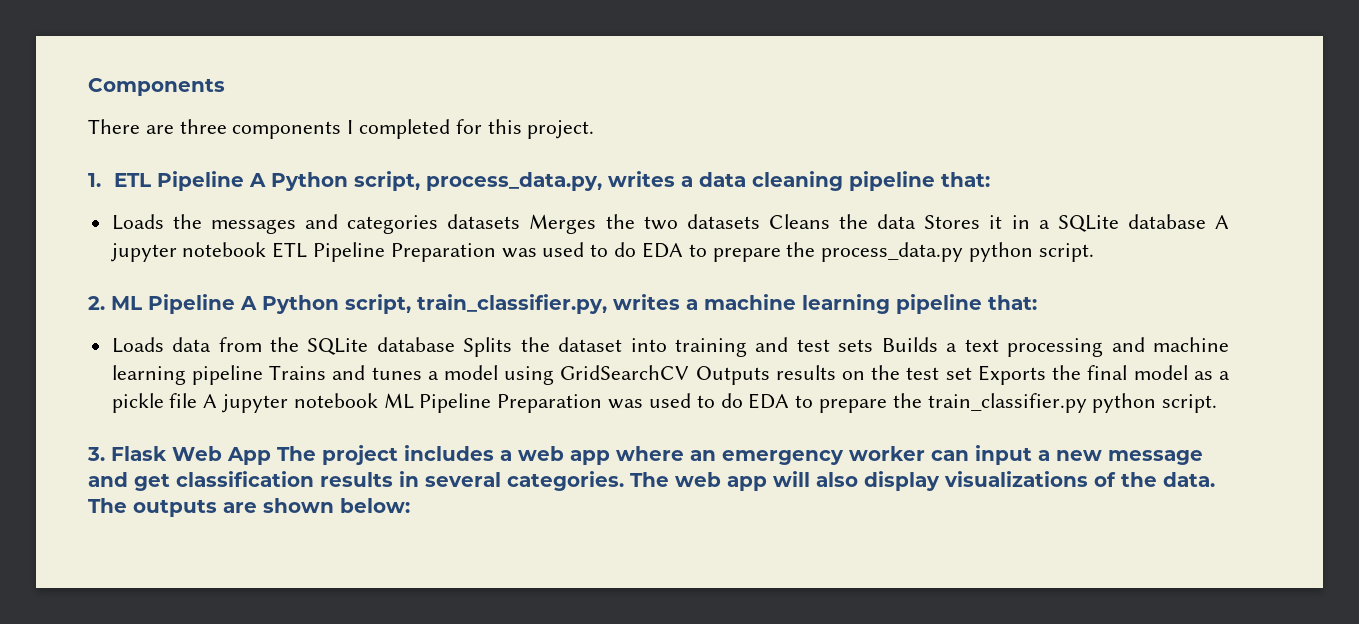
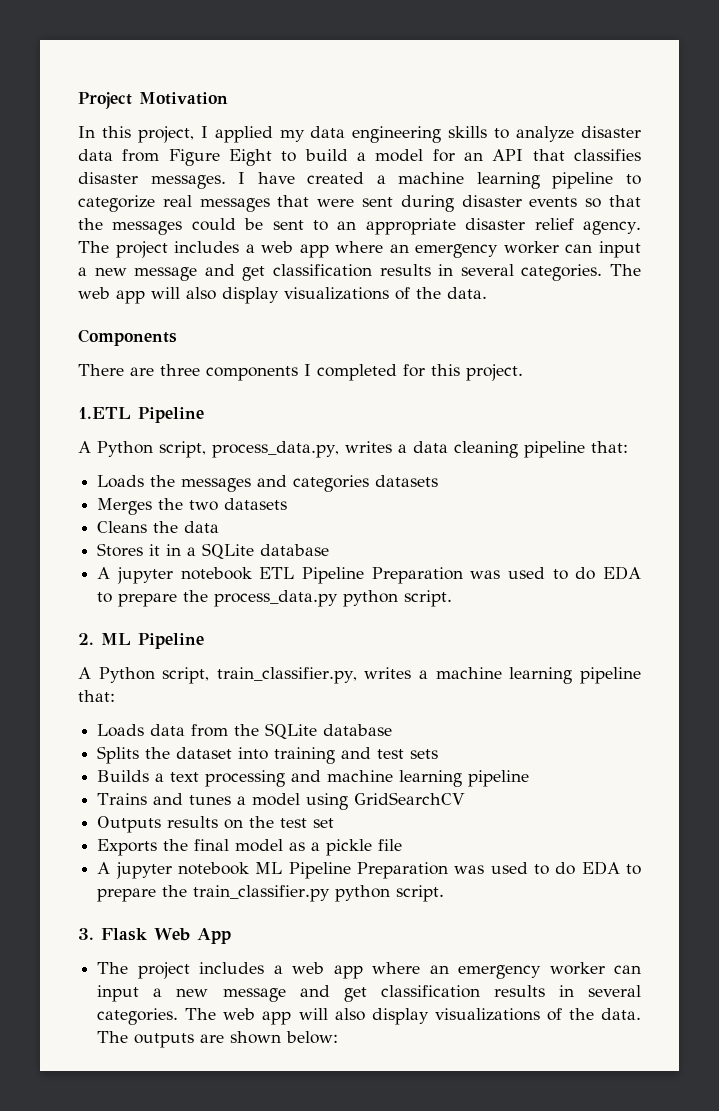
+ Project Motivation
+ In this project, I applied my data engineering skills to analyze disaster data from Figure Eight to build a model for an API that classifies disaster messages. I have created a machine learning pipeline to categorize real messages that were sent during disaster events so that the messages could be sent to an appropriate disaster relief agency. The project includes a web app where an emergency worker can input a new message and get classification results in several categories. The web app will also display visualizations of the data.
- 1. ETL Pipeline A Python script, process_data.py, writes a data cleaning pipeline that:
+ 1.ETL Pipeline
+ A Python script, process_data.py, writes a data cleaning pipeline that:
- Loads the messages and categories datasets Merges the two datasets Cleans the data Stores it in a SQLite database A jupyter notebook ETL Pipeline Preparation was used to do EDA to prepare the process_data.py python script.
+ Loads the messages and categories datasets
+ Merges the two datasets
+ Cleans the data
+ Stores it in a SQLite database
+ A jupyter notebook ETL Pipeline Preparation was used to do EDA to prepare the process_data.py python script.
- 2. ML Pipeline A Python script, train_classifier.py, writes a machine learning pipeline that:
+ 2. ML Pipeline
+ A Python script, train_classifier.py, writes a machine learning pipeline that:
- Loads data from the SQLite database Splits the dataset into training and test sets Builds a text processing and machine learning pipeline Trains and tunes a model using GridSearchCV Outputs results on the test set Exports the final model as a pickle file A jupyter notebook ML Pipeline Preparation was used to do EDA to prepare the train_classifier.py python script.
+ Loads data from the SQLite database
+ Splits the dataset into training and test sets
+ Builds a text processing and machine learning pipeline
+ Trains and tunes a model using GridSearchCV
+ Outputs results on the test set
+ Exports the final model as a pickle file
+ A jupyter notebook ML Pipeline Preparation was used to do EDA to prepare the train_classifier.py python script.
- 3. Flask Web App The project includes a web app where an emergency worker can input a new message and get classification results in several categories.
+ 3. Flask Web App
+ The project includes a web app where an emergency worker can input a new message and get classification results in several categories.

